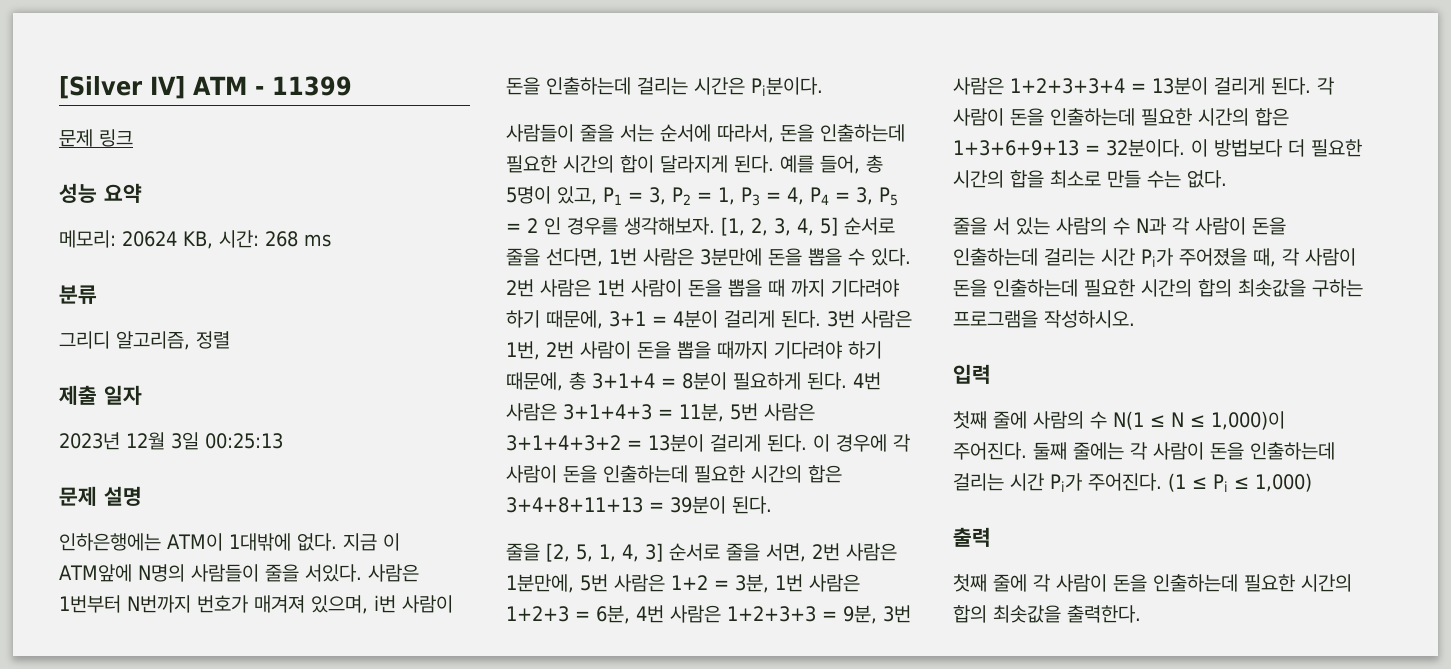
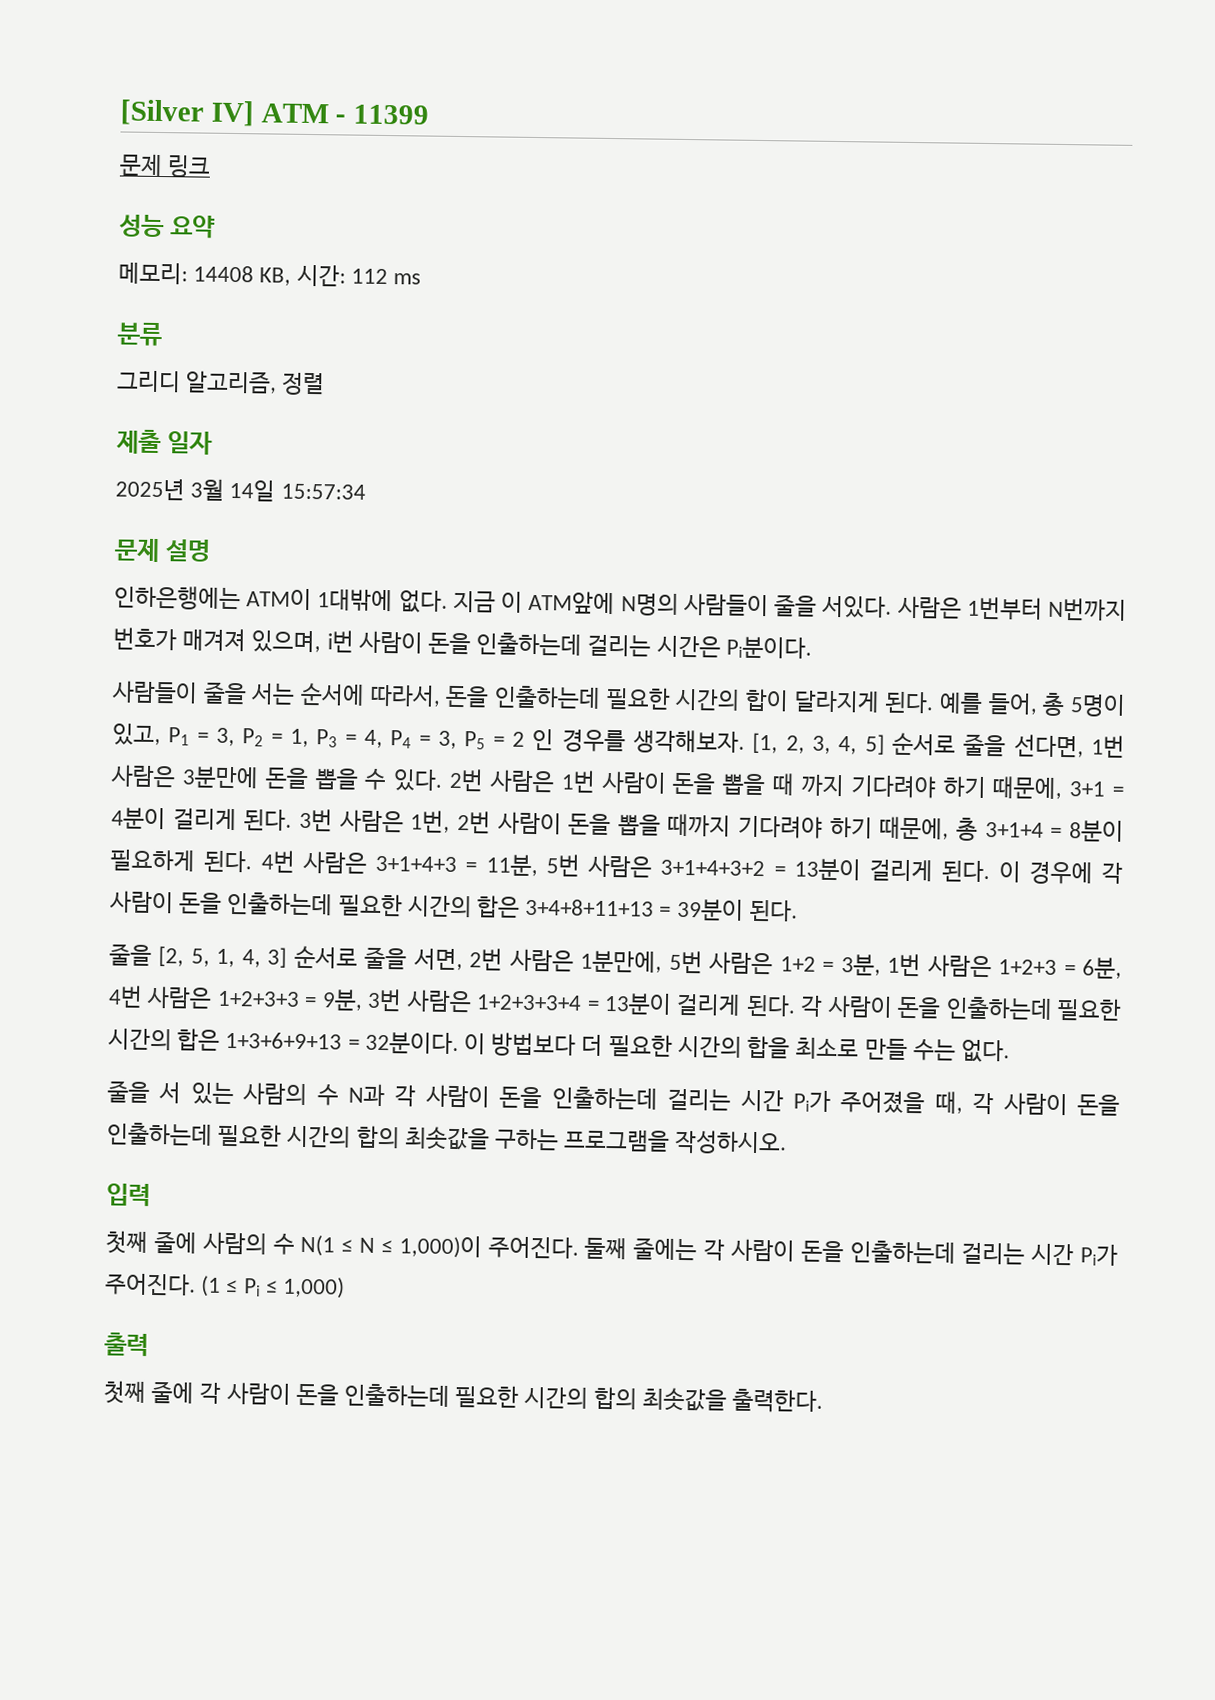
- 메모리: 20624 KB, 시간: 268 ms
+ 메모리: 14408 KB, 시간: 112 ms
- 2023년 12월 3일 00:25:13
+ 2025년 3월 14일 15:57:34

